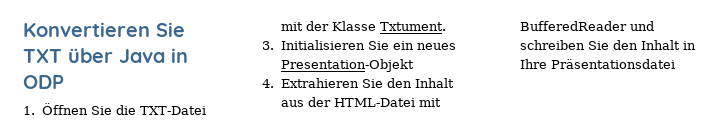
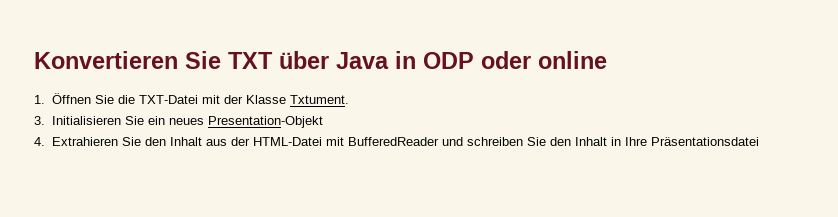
- Konvertieren Sie TXT über Java in ODP
+ Konvertieren Sie TXT über Java in ODP oder online

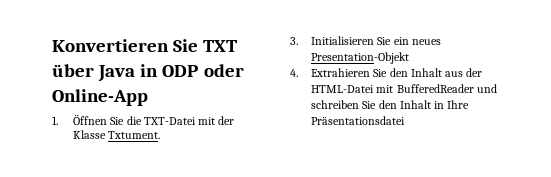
- Konvertieren Sie TXT über Java in ODP oder online
+ Konvertieren Sie TXT über Java in ODP oder Online-App

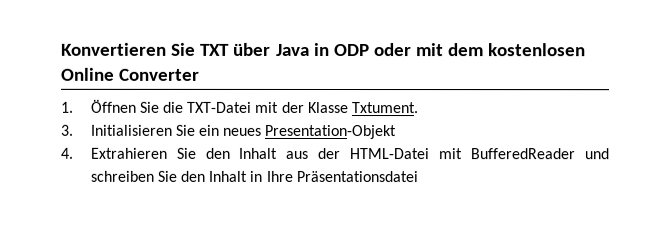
- Konvertieren Sie TXT über Java in ODP oder Online-App
+ Konvertieren Sie TXT über Java in ODP oder mit dem kostenlosen Online Converter

